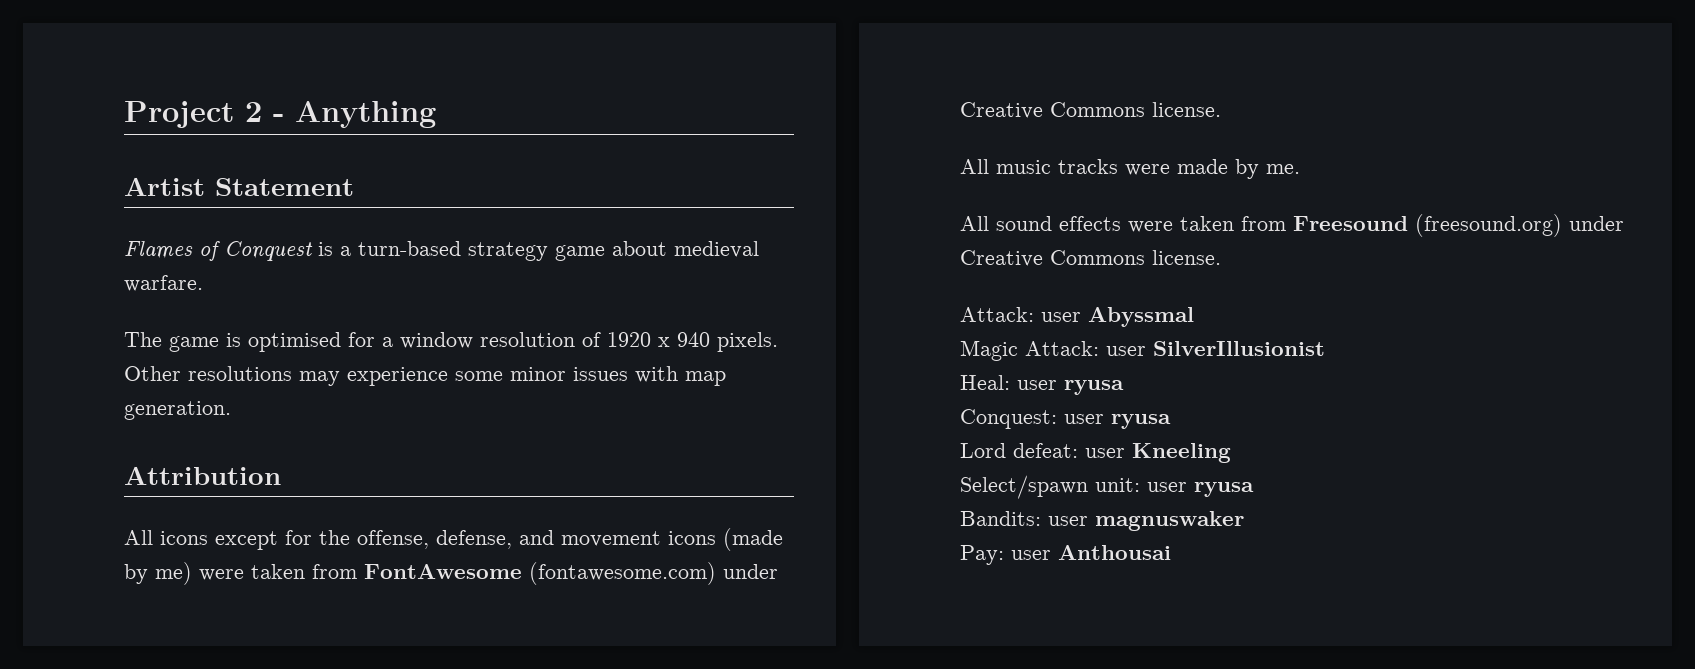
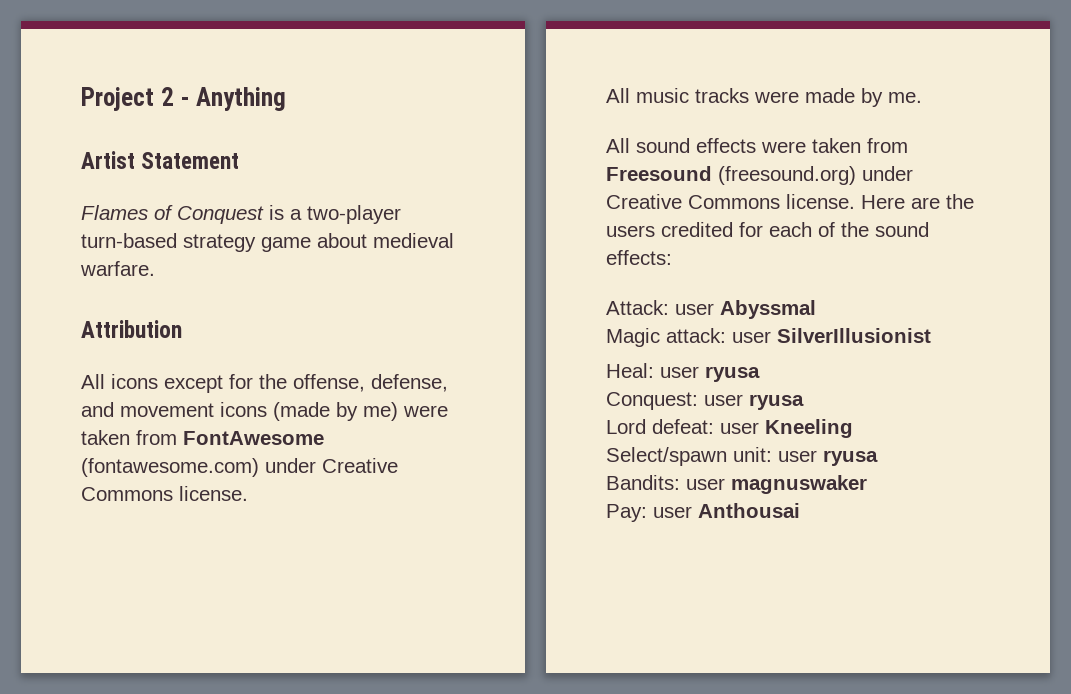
- Flames of Conquest is a turn-based strategy game about medieval warfare.
+ Flames of Conquest is a two-player turn-based strategy game about medieval warfare.
- The game is optimised for a window resolution of 1920 x 940 pixels. Other resolutions may experience some minor issues with map generation.
+ Here are the users credited for each of the sound effects:
- Magic Attack: user SilverIllusionist
+ Magic attack: user SilverIllusionist

